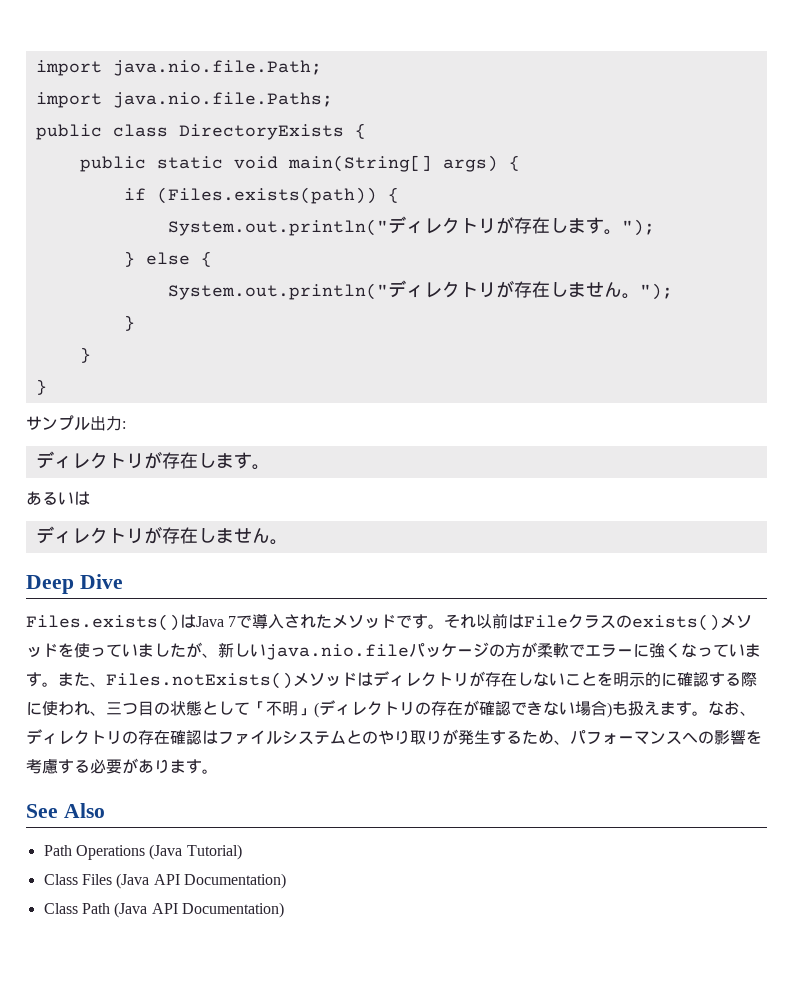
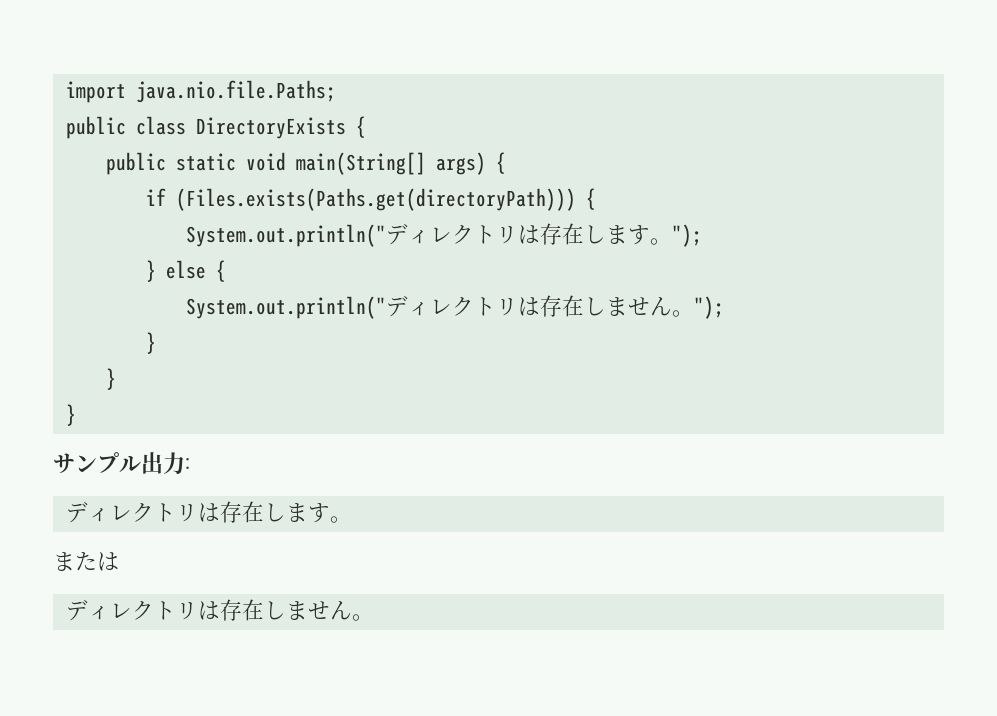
- import java.nio.file.Path;
- if (Files.exists(path)) {
- System.out.println("ディレクトリが存在します。
+ if (Files.exists(Paths.get(directoryPath))) {
+ System.out.println("ディレクトリは存在します。
- System.out.println("ディレクトリが存在しません。
+ System.out.println("ディレクトリは存在しません。
  サンプル出力:
- ディレクトリが存在します。
+ ディレクトリは存在します。
- あるいは
- ディレクトリが存在しません。
- Deep Dive
- Files.exists()はJava 7で導入されたメソッドです。それ以前はFileクラスのexists()メソッドを使っていましたが、新しいjava.nio.fileパッケージの方が柔軟でエラーに強くなっています。また、Files.notExists()メソッドはディレクトリが存在しないことを明示的に確認する際に使われ、三つ目の状態として「不明」(ディレクトリの存在が確認できない場合)も扱えます。なお、ディレクトリの存在確認はファイルシステムとのやり取りが発生するため、パフォーマンスへの影響を考慮する必要があります。
- See Also
- Path Operations (Java Tutorial)
- Class Files (Java API Documentation)
- Class Path (Java API Documentation)
+ または
+ ディレクトリは存在しません。

